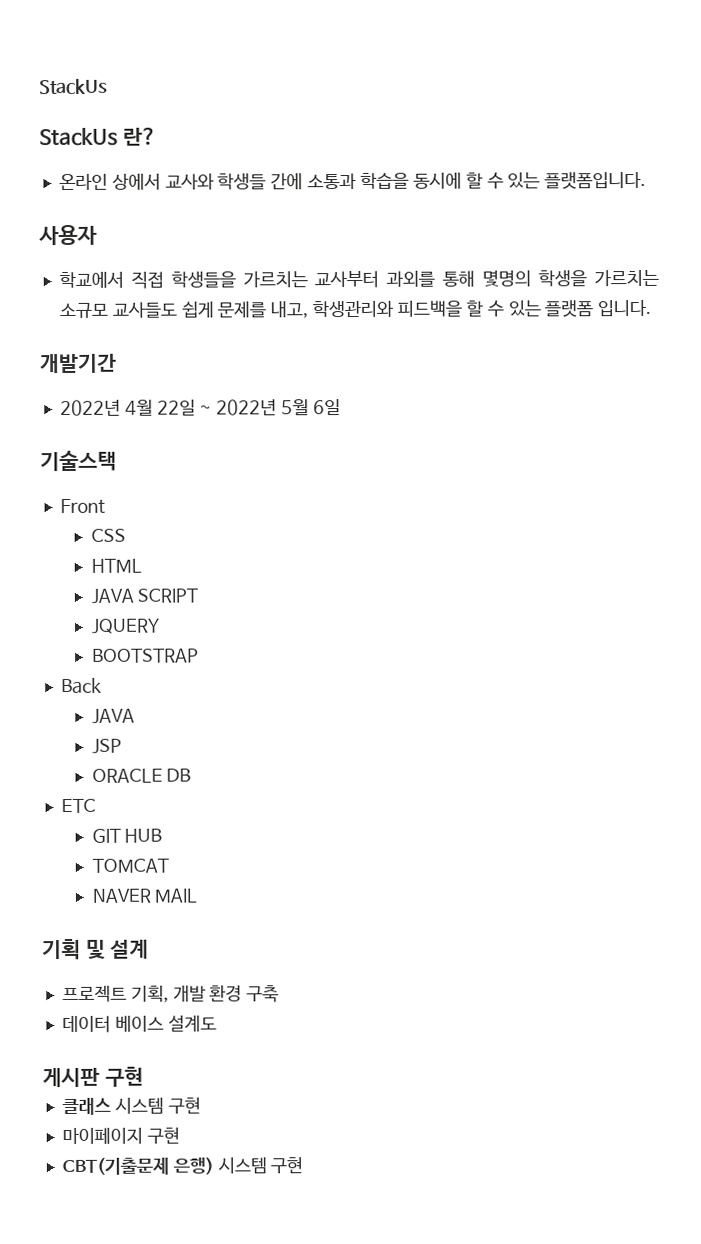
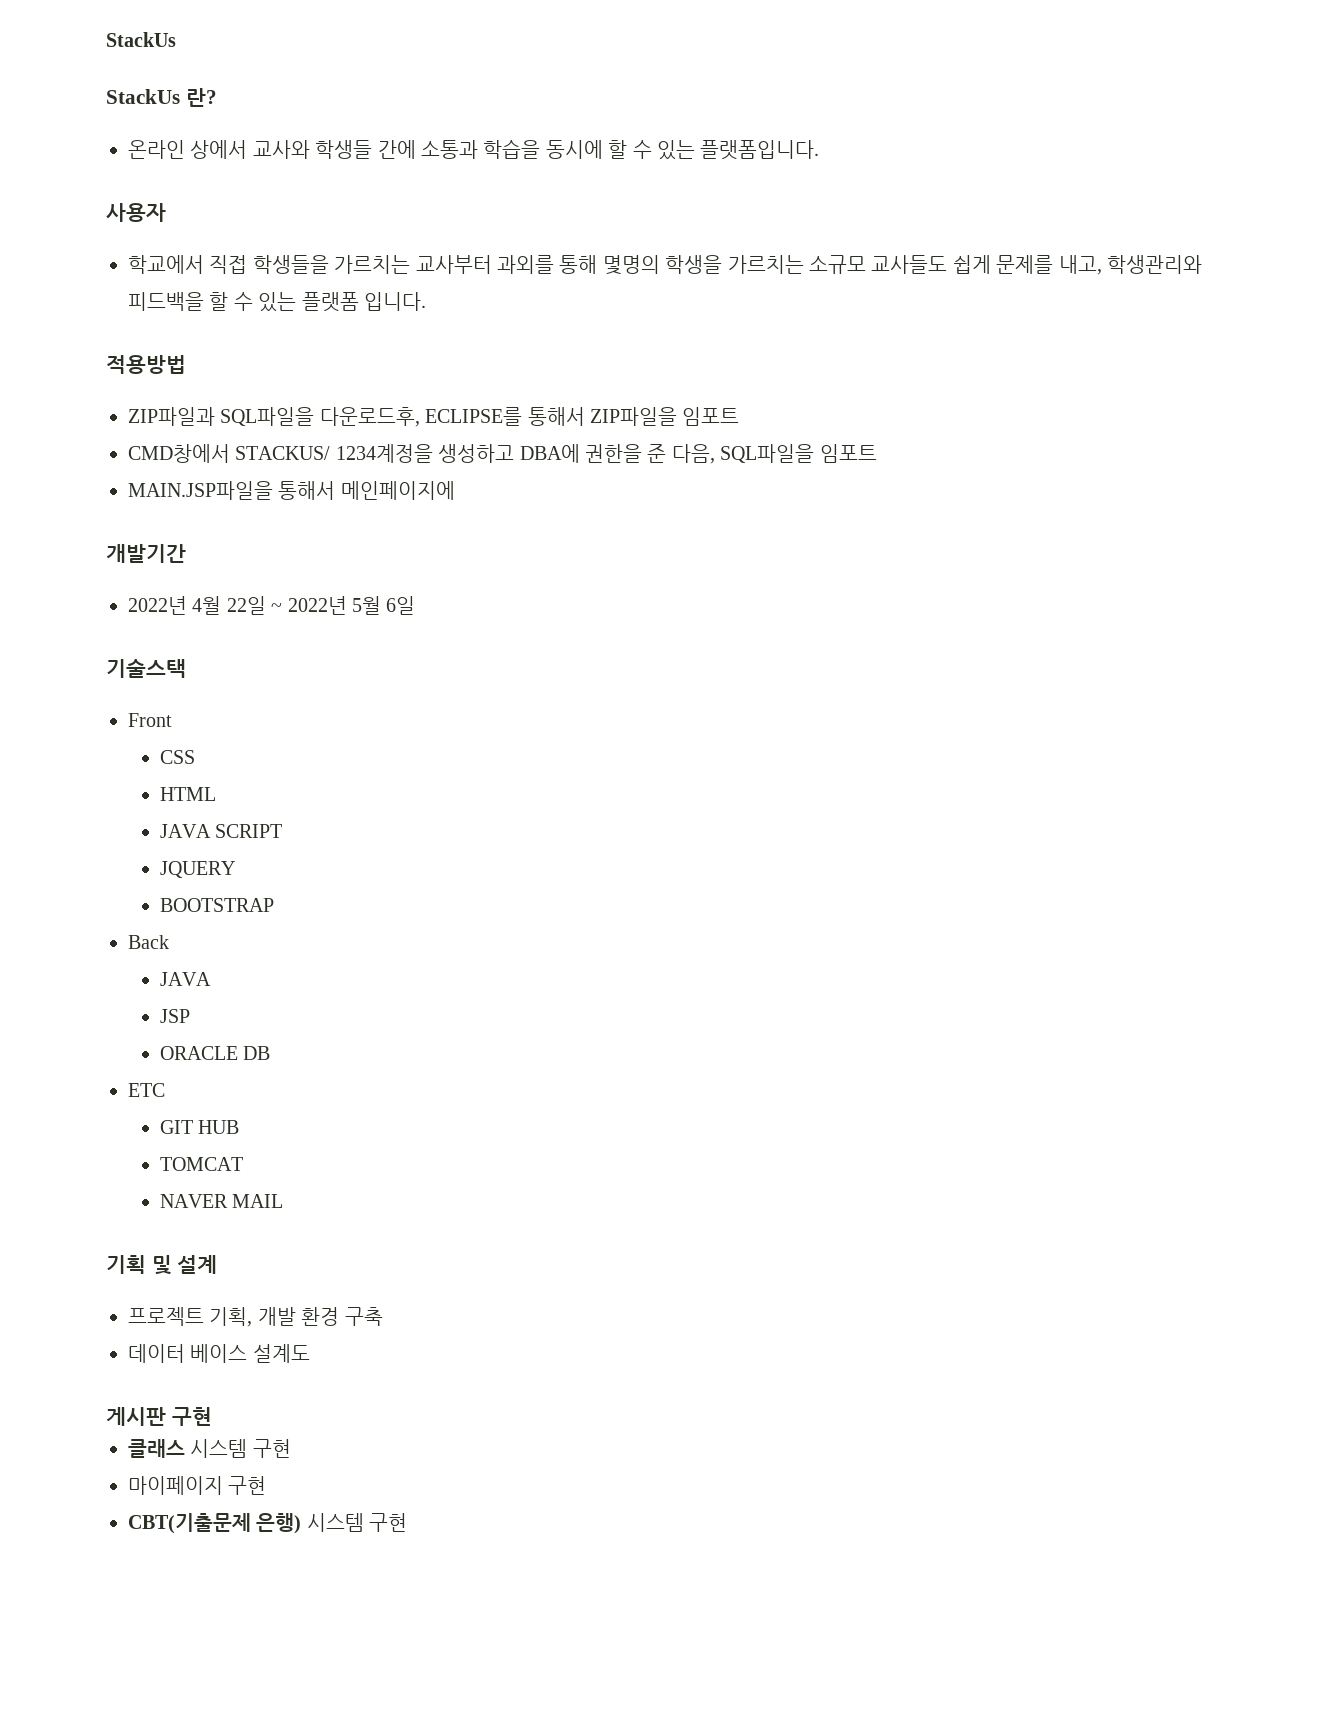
+ 적용방법
+ ZIP파일과 SQL파일을 다운로드후, ECLIPSE를 통해서 ZIP파일을 임포트
+ CMD창에서 STACKUS/ 1234계정을 생성하고 DBA에 권한을 준 다음, SQL파일을 임포트
+ MAIN.JSP파일을 통해서 메인페이지에

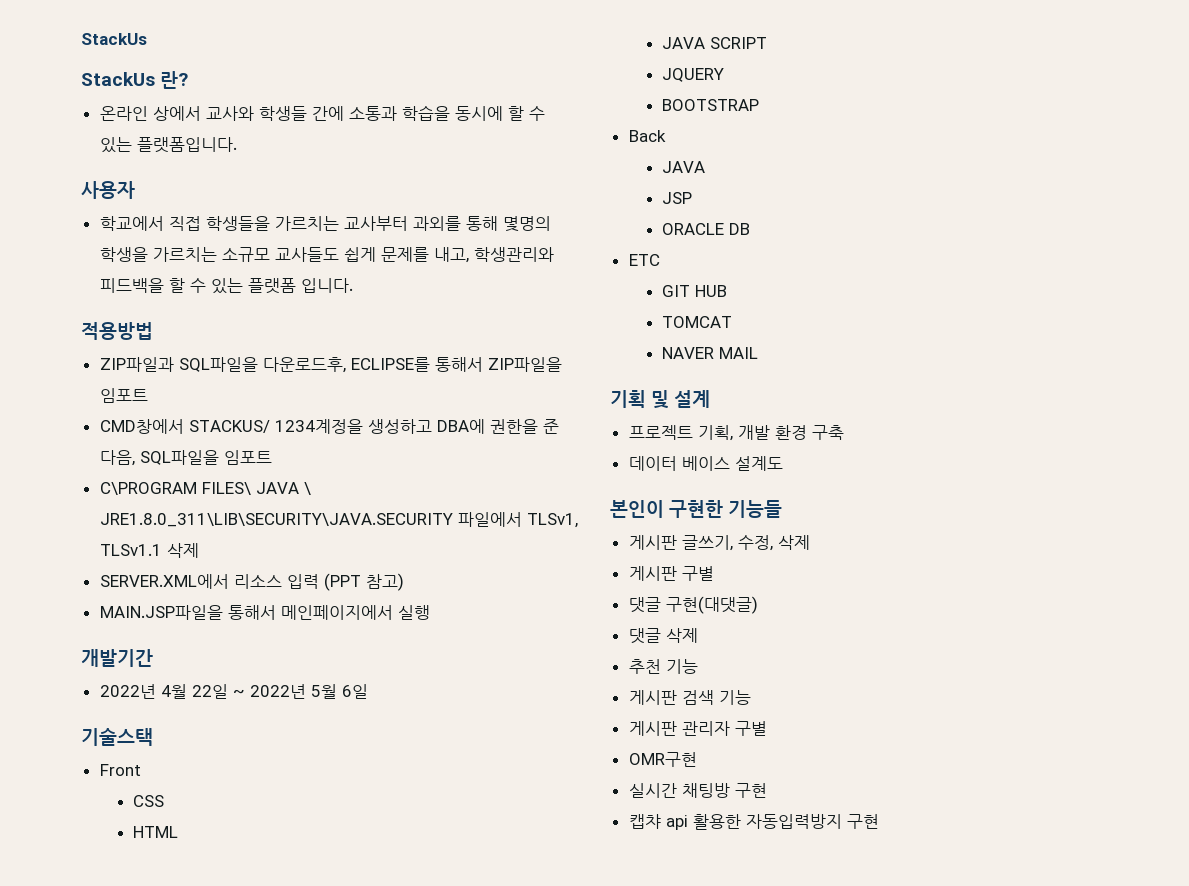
+ C\PROGRAM FILES\ JAVA \ JRE1.8.0_311\LIB\SECURITY\JAVA.SECURITY 파일에서 TLSv1, TLSv1.1 삭제
+ SERVER.XML에서 리소스 입력 (PPT 참고)
- MAIN.JSP파일을 통해서 메인페이지에
+ MAIN.JSP파일을 통해서 메인페이지에서 실행
- 게시판 구현
- 클래스 시스템 구현
- 마이페이지 구현
- CBT(기출문제 은행) 시스템 구현
+ 본인이 구현한 기능들
+ 게시판 글쓰기, 수정, 삭제
+ 게시판 구별
+ 댓글 구현(대댓글)
+ 댓글 삭제
+ 추천 기능
+ 게시판 검색 기능
+ 게시판 관리자 구별
+ OMR구현
+ 실시간 채팅방 구현
+ 캡챠 api 활용한 자동입력방지 구현

